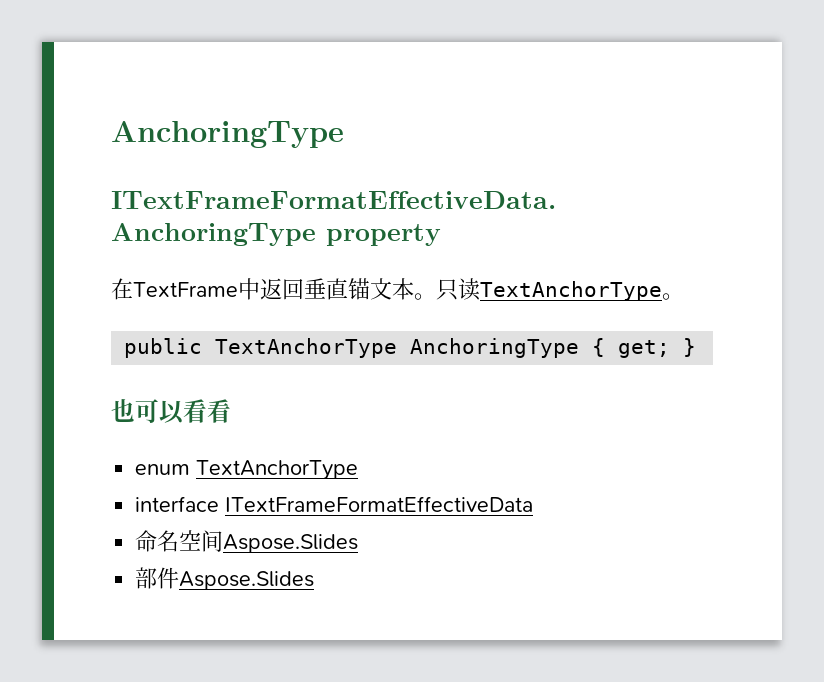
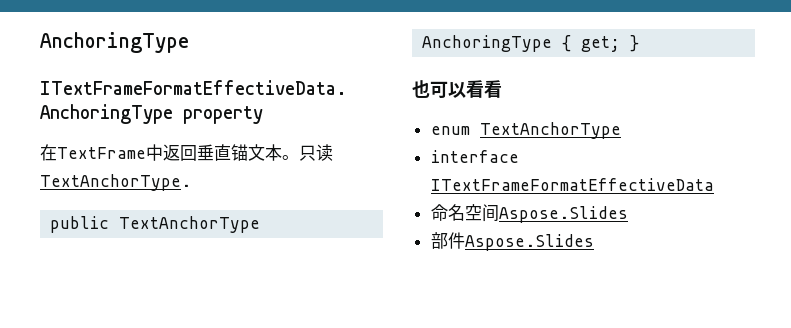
- 只读TextAnchorType。
+ 只读TextAnchorType.

